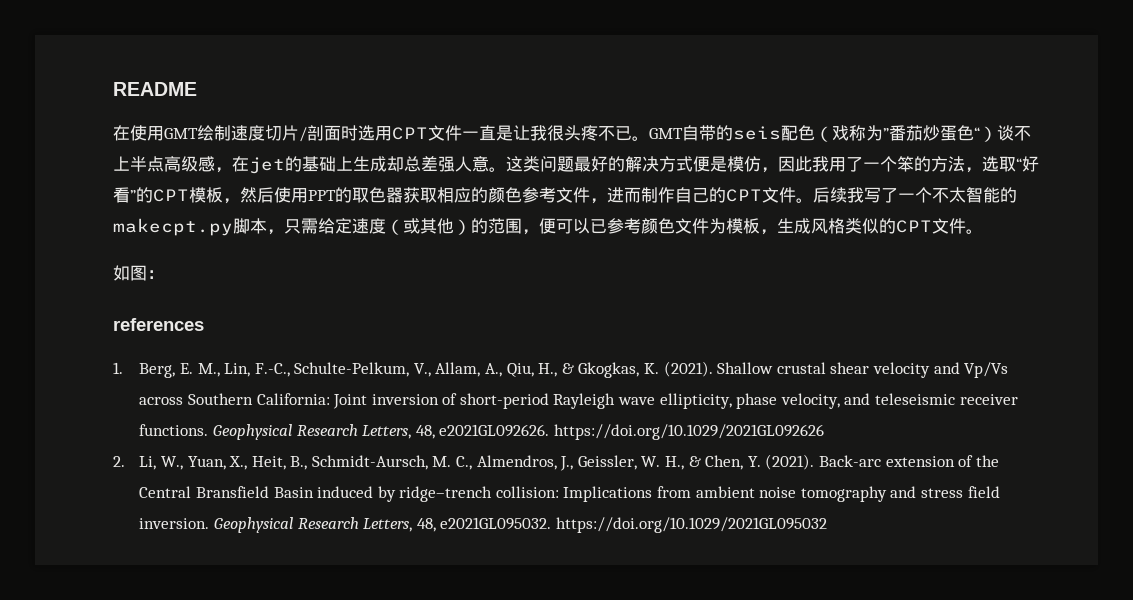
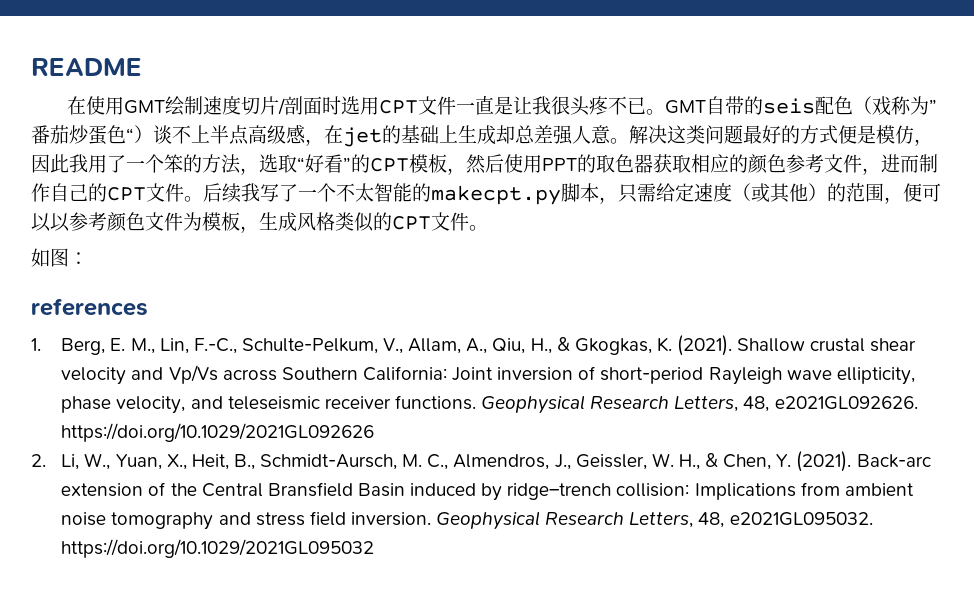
- 这类问题最好的解决方式便是模仿，因此我用了一个笨的方法，选取“好看”的CPT模板，然后使用PPT的取色器获取相应的颜色参考文件，进而制作自己的CPT文件。
+ 解决这类问题最好的方式便是模仿，因此我用了一个笨的方法，选取“好看”的CPT模板，然后使用PPT的取色器获取相应的颜色参考文件，进而制作自己的CPT文件。
- 后续我写了一个不太智能的makecpt.py脚本，只需给定速度（或其他）的范围，便可以已参考颜色文件为模板，生成风格类似的CPT文件。
+ 后续我写了一个不太智能的makecpt.py脚本，只需给定速度（或其他）的范围，便可以以参考颜色文件为模板，生成风格类似的CPT文件。

